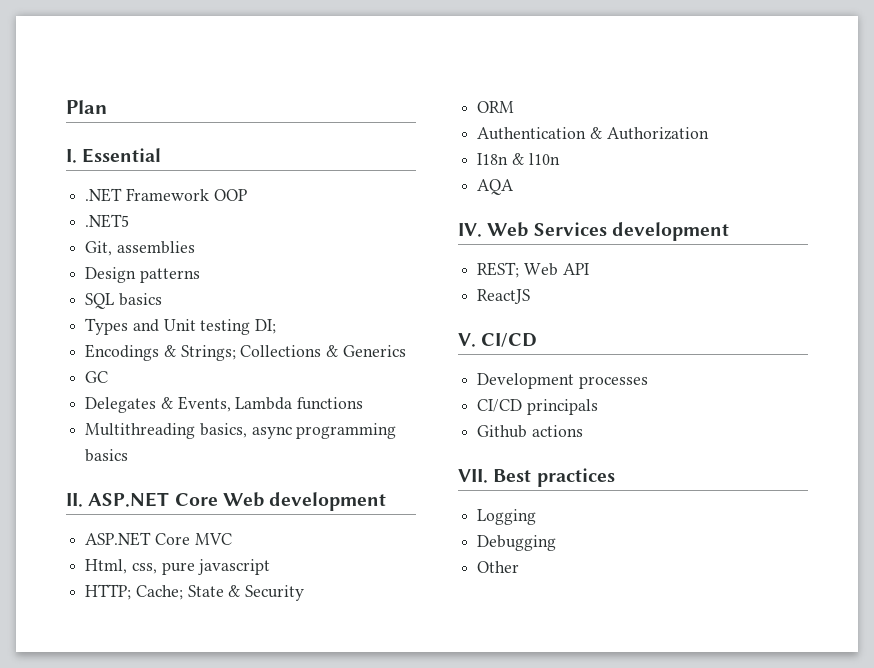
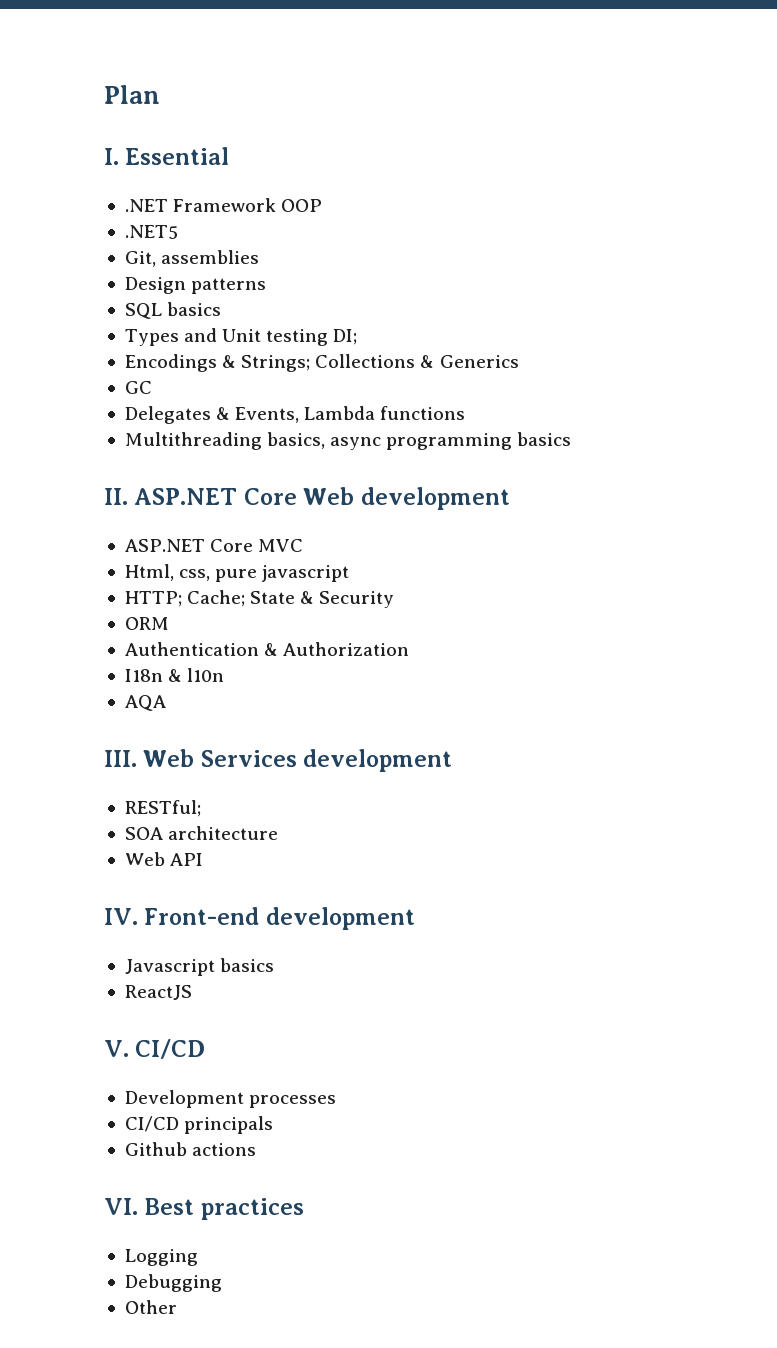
- IV. Web Services development
+ III. Web Services development
- REST; Web API
+ RESTful;
+ SOA architecture
+ Web API
+ IV. Front-end development
+ Javascript basics
- VII. Best practices
+ VI. Best practices

